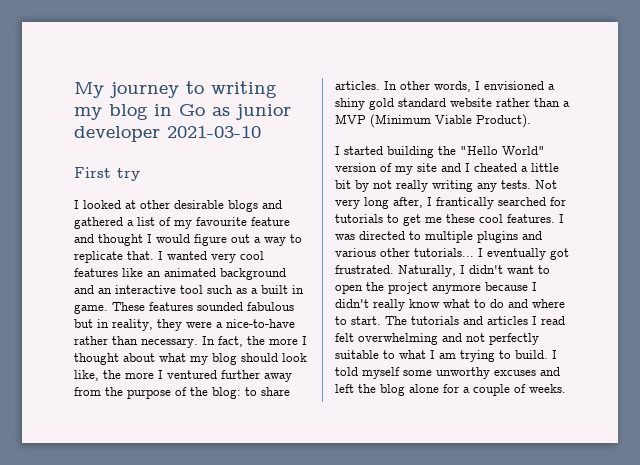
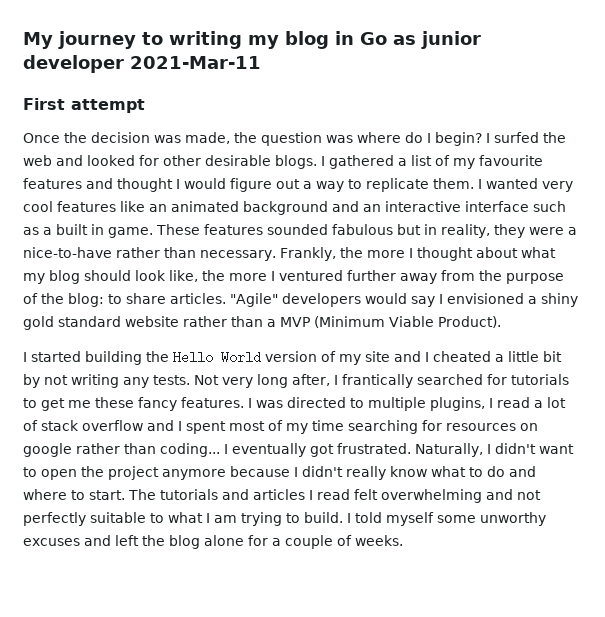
- My journey to writing my blog in Go as junior developer 2021-03-10
+ My journey to writing my blog in Go as junior developer 2021-Mar-11
- First try
- I looked at other desirable blogs and gathered a list of my favourite feature and thought I would figure out a way to replicate that.
+ First attempt
+ Once the decision was made, the question was where do I begin? I surfed the web and looked for other desirable blogs. I gathered a list of my favourite features and thought I would figure out a way to replicate them.
- I wanted very cool features like an animated background and an interactive tool such as a built in game.
+ I wanted very cool features like an animated background and an interactive interface such as a built in game.
- In fact, the more I thought about what my blog should look like, the more I ventured further away from the purpose of the blog: to share articles.
+ Frankly, the more I thought about what my blog should look like, the more I ventured further away from the purpose of the blog: to share articles.
- In other words, I envisioned a shiny gold standard website rather than a MVP (Minimum Viable Product).
+ "Agile" developers would say I envisioned a shiny gold standard website rather than a MVP (Minimum Viable Product).
- I started building the "Hello World" version of my site and I cheated a little bit by not really writing any tests.
+ I started building the Hello World version of my site and I cheated a little bit by not writing any tests.
- Not very long after, I frantically searched for tutorials to get me these cool features.
+ Not very long after, I frantically searched for tutorials to get me these fancy features.
- I was directed to multiple plugins and various other tutorials...
+ I was directed to multiple plugins, I read a lot of stack overflow and I spent most of my time searching for resources on google rather than coding...

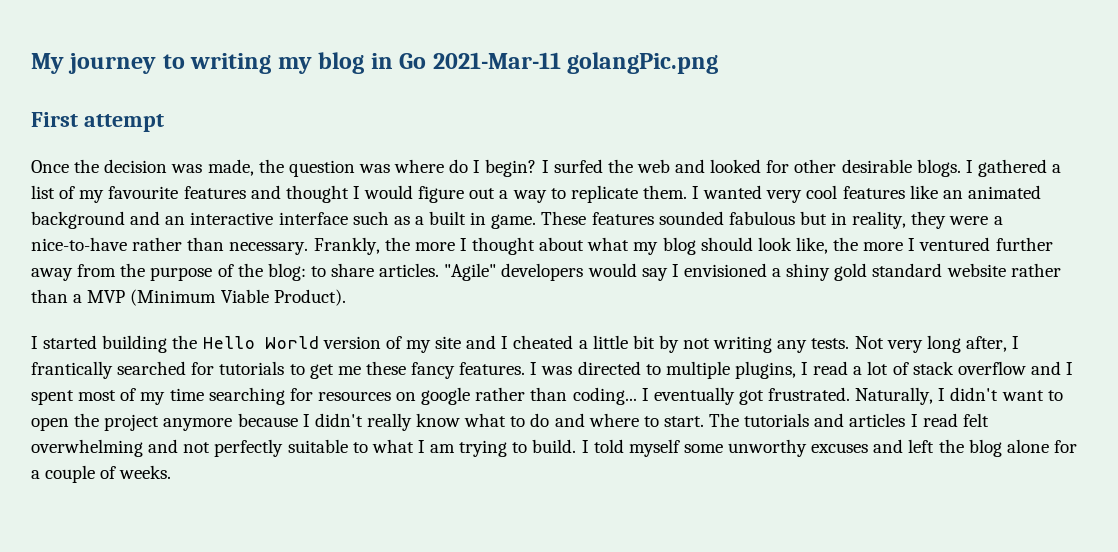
- My journey to writing my blog in Go as junior developer 2021-Mar-11
+ My journey to writing my blog in Go 2021-Mar-11 golangPic.png

